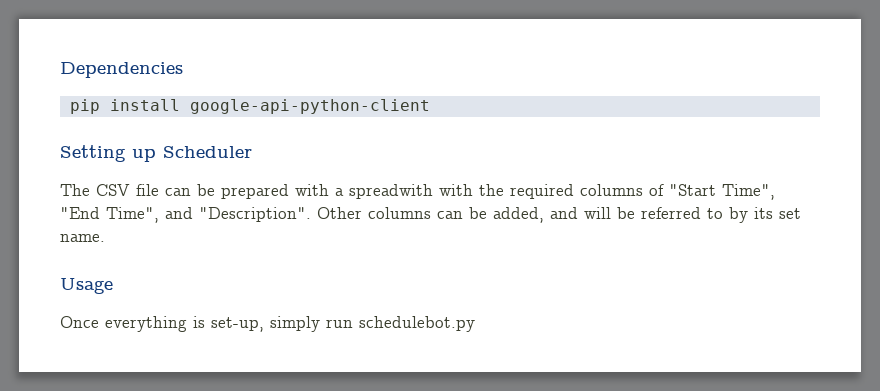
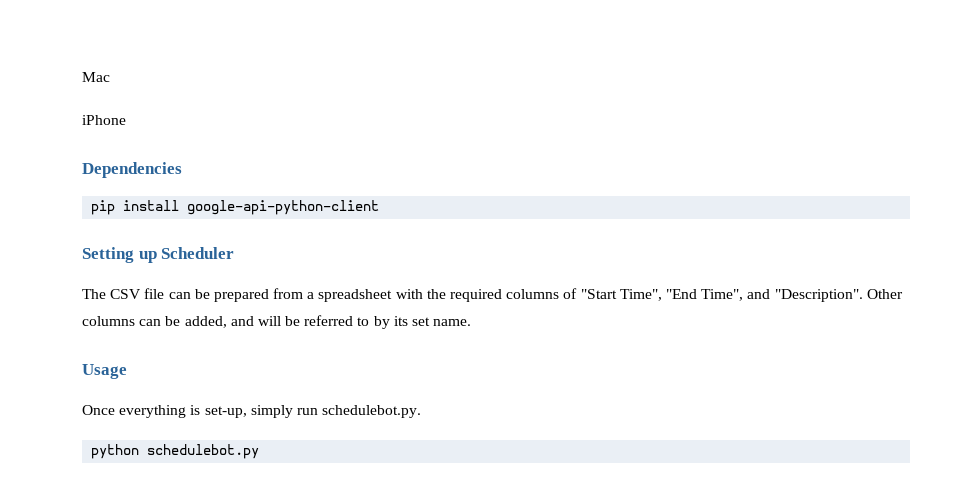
+ Mac
+ iPhone
- The CSV file can be prepared with a spreadwith with the required columns of "Start Time", "End Time", and "Description".
+ The CSV file can be prepared from a spreadsheet with the required columns of "Start Time", "End Time", and "Description".
- Once everything is set-up, simply run schedulebot.py
+ Once everything is set-up, simply run schedulebot.py.
+ python schedulebot.py

